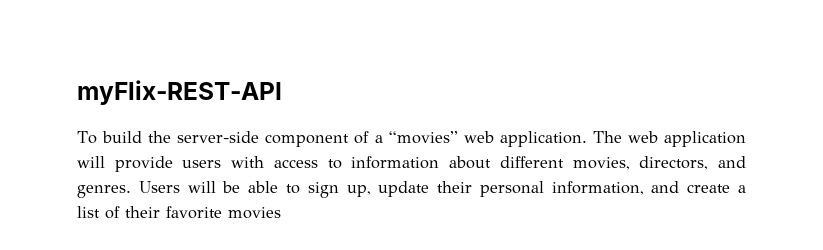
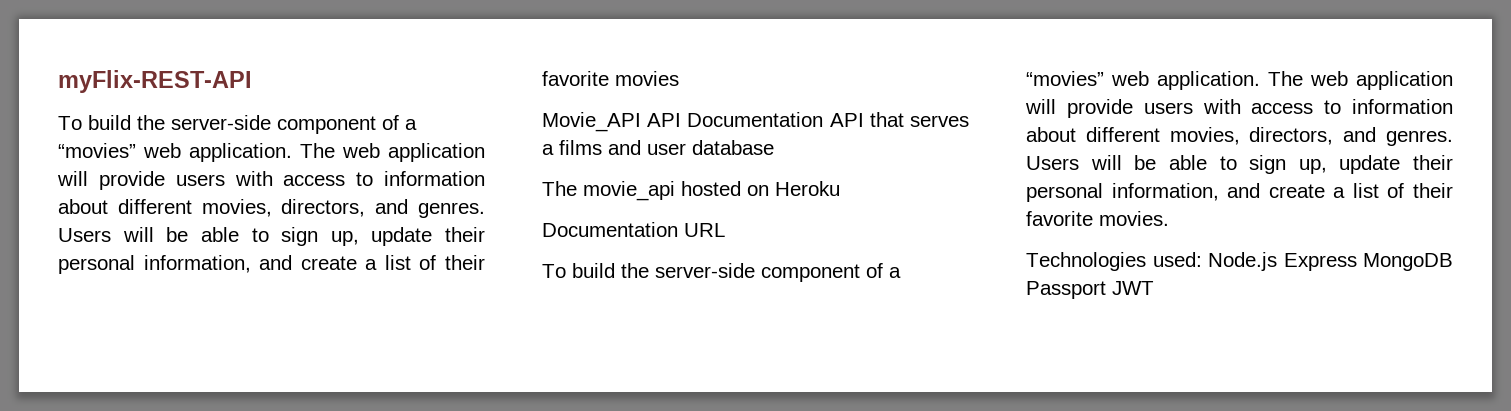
+ Movie_API API Documentation API that serves a films and user database
+ The movie_api hosted on Heroku
+ Documentation URL
+ To build the server-side component of a “movies” web application. The web application will provide users with access to information about different movies, directors, and genres. Users will be able to sign up, update their personal information, and create a list of their favorite movies.
+ Technologies used: Node.js Express MongoDB Passport JWT

